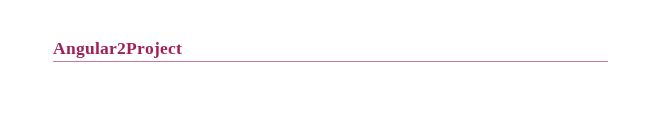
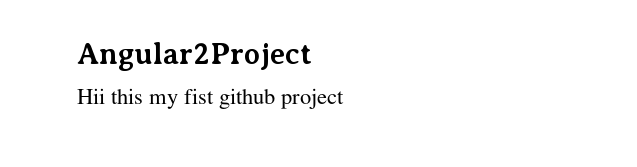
+ Hii this my fist github project

